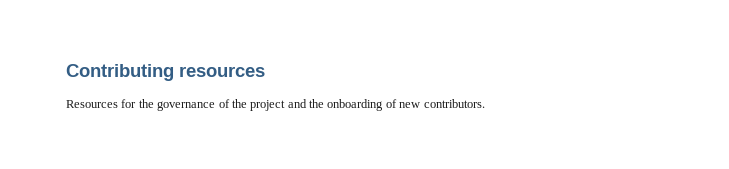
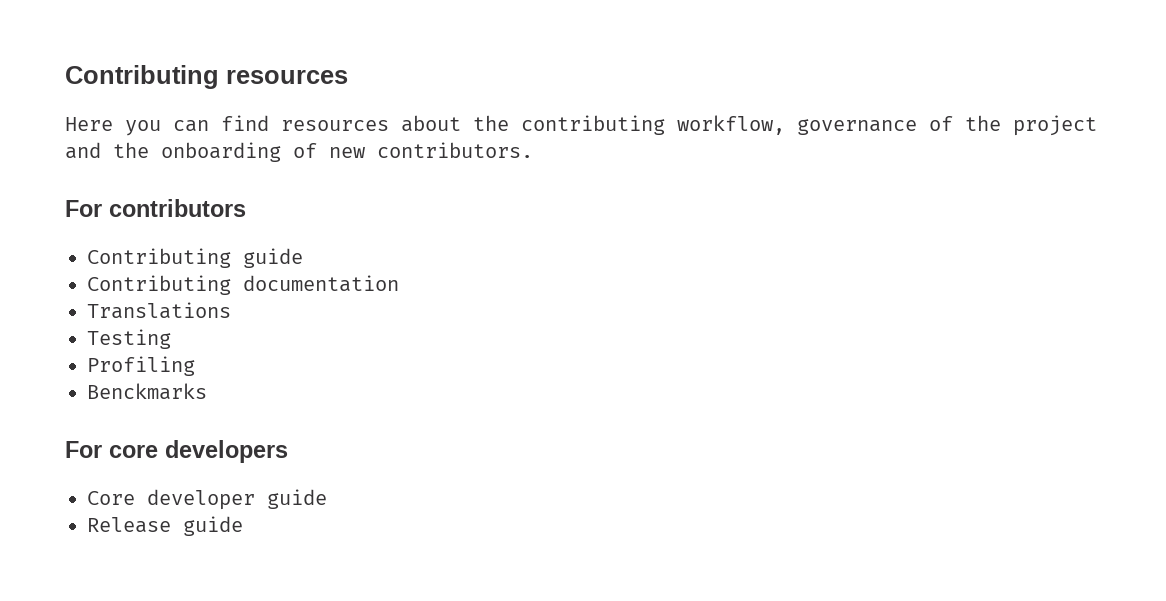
- Resources for the governance of the project and the onboarding of new contributors.
+ Here you can find resources about the contributing workflow, governance of the project and the onboarding of new contributors.
+ For contributors
+ Contributing guide
+ Contributing documentation
+ Translations
+ Testing
+ Profiling
+ Benckmarks
+ For core developers
+ Core developer guide
+ Release guide

